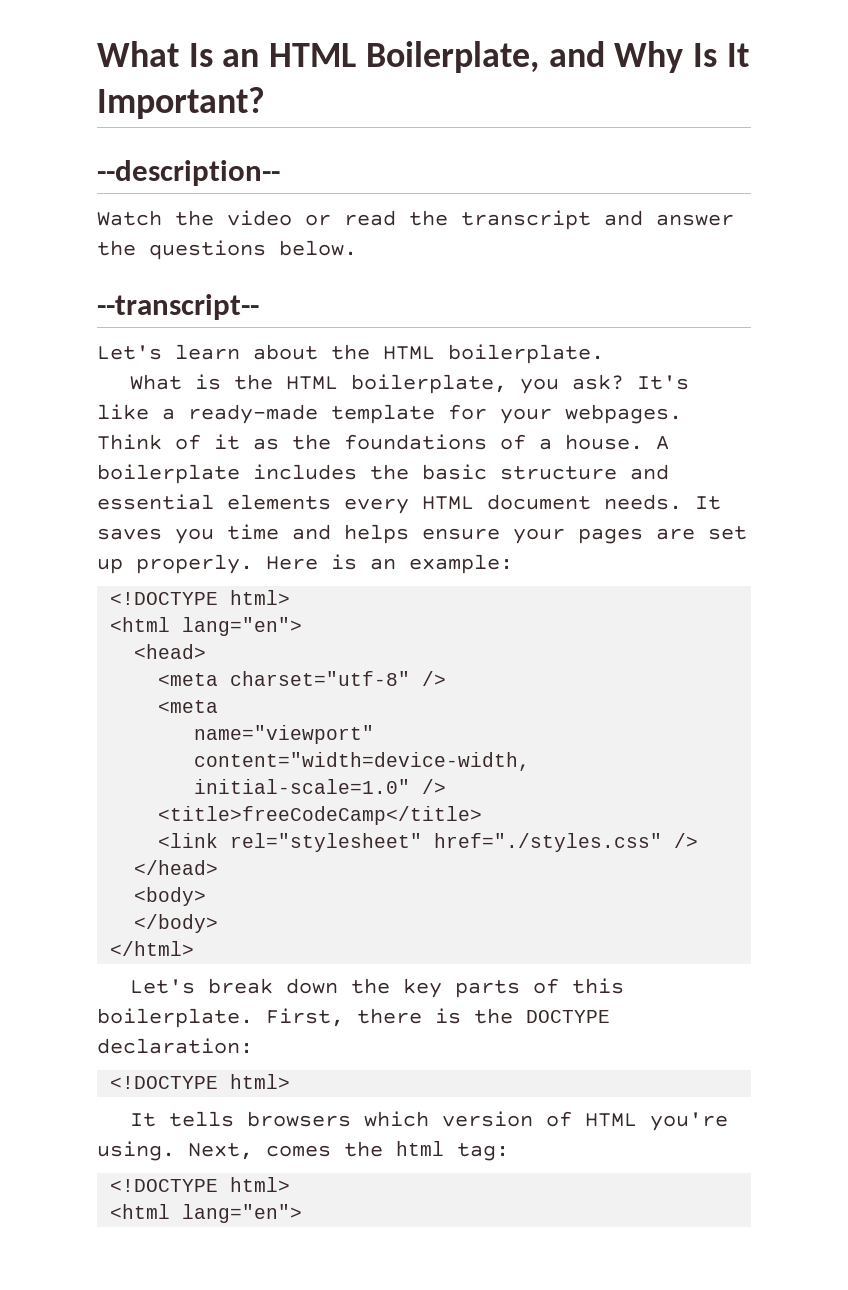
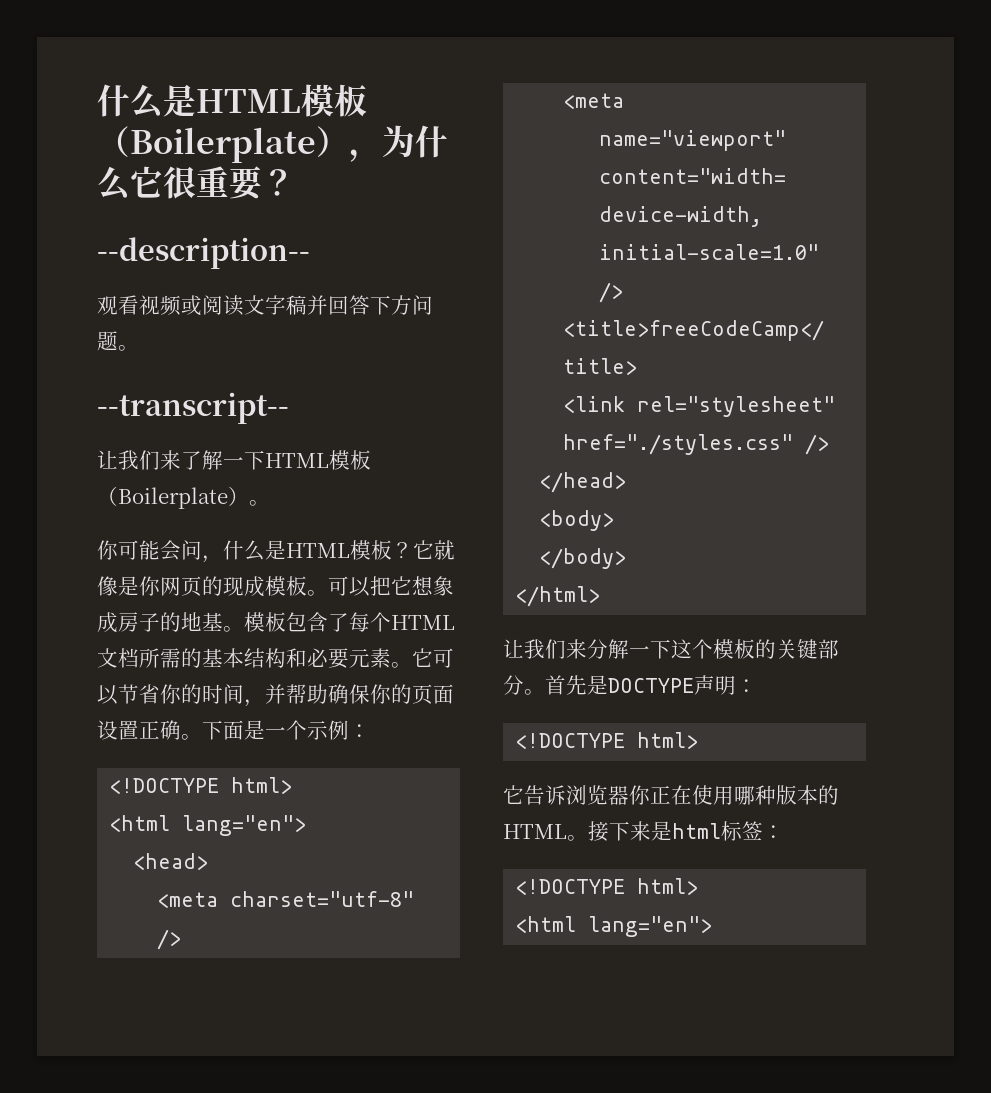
- What Is an HTML Boilerplate, and Why Is It Important?
+ 什么是HTML模板（Boilerplate），为什么它很重要？
  --description--
- Watch the video or read the transcript and answer the questions below.
+ 观看视频或阅读文字稿并回答下方问题。
  --transcript--
- Let's learn about the HTML boilerplate.
- What is the HTML boilerplate, you ask? It's like a ready-made template for your webpages. Think of it as the foundations of a house. A boilerplate includes the basic structure and essential elements every HTML document needs. It saves you time and helps ensure your pages are set up properly. Here is an example:
+ 让我们来了解一下HTML模板（Boilerplate）。
+ 你可能会问，什么是HTML模板？它就像是你网页的现成模板。可以把它想象成房子的地基。模板包含了每个HTML文档所需的基本结构和必要元素。它可以节省你的时间，并帮助确保你的页面设置正确。下面是一个示例：
- Let's break down the key parts of this boilerplate. First, there is the DOCTYPE declaration:
+ 让我们来分解一下这个模板的关键部分。首先是DOCTYPE声明：
  <!DOCTYPE html>
- It tells browsers which version of HTML you're using. Next, comes the html tag:
+ 它告诉浏览器你正在使用哪种版本的HTML。接下来是html标签：

